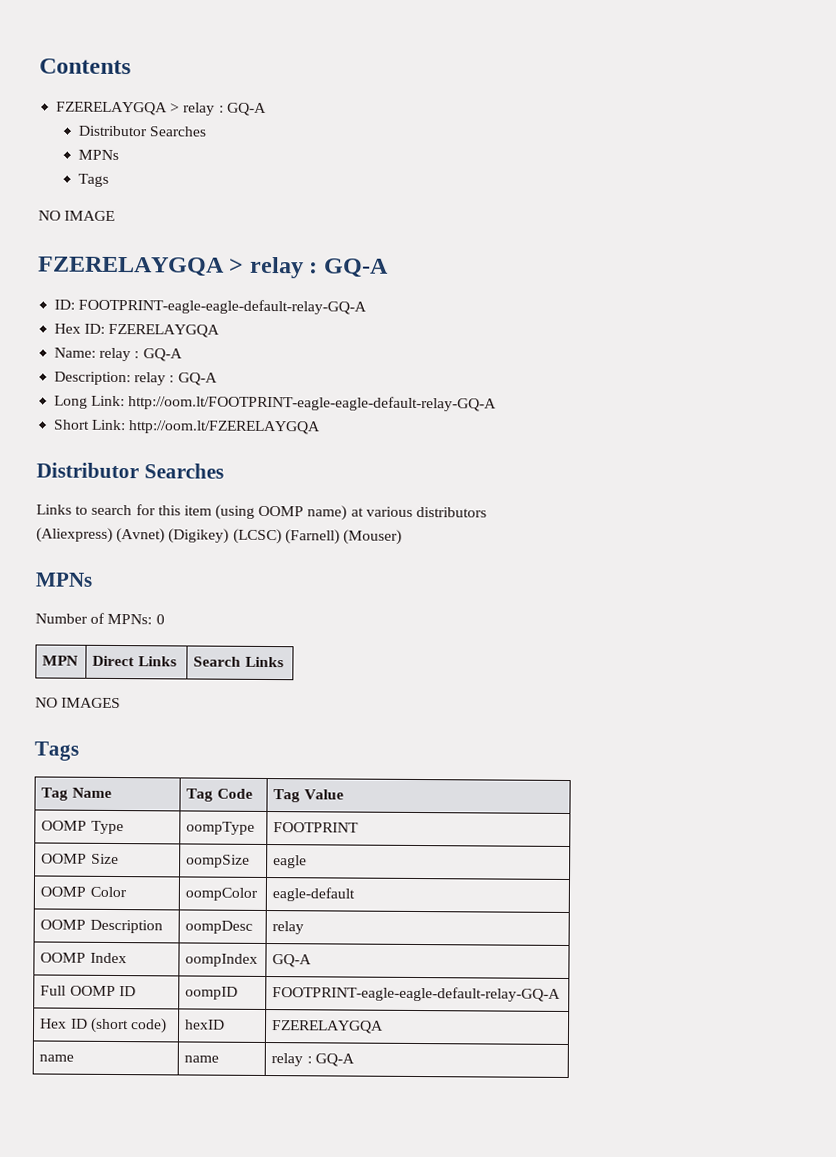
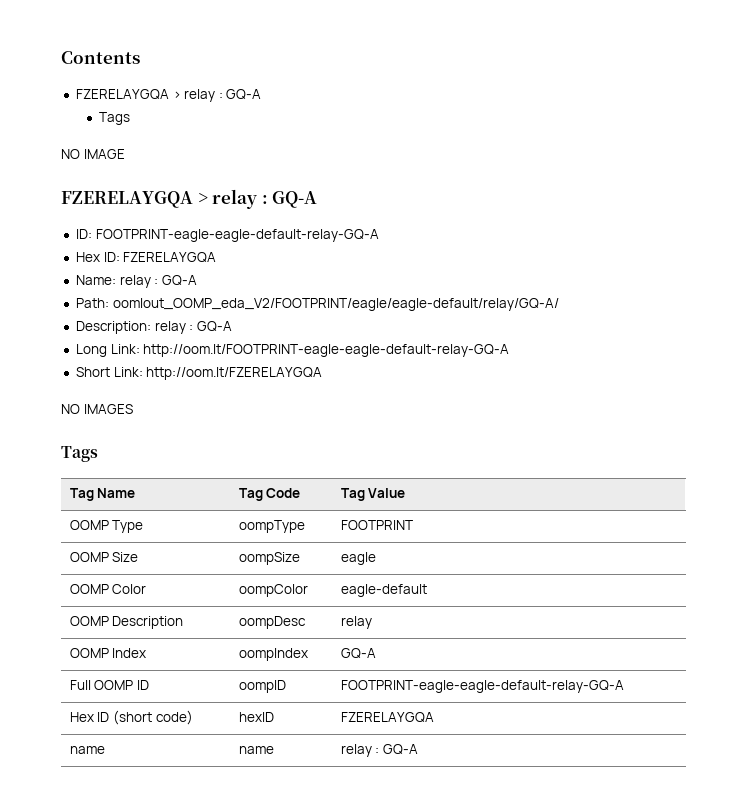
  Contents
  FZERELAYGQA > relay : GQ-A
- Distributor Searches
- MPNs
+ Path: oomlout_OOMP_eda_V2/FOOTPRINT/eagle/eagle-default/relay/GQ-A/
  Short Link: http://oom.lt/FZERELAYGQA
- Distributor Searches
- Links to search for this item (using OOMP name) at various distributors
- (Aliexpress) (Avnet) (Digikey) (LCSC) (Farnell) (Mouser)
- MPNs
- Number of MPNs: 0
- MPN | Direct Links | Search Links

